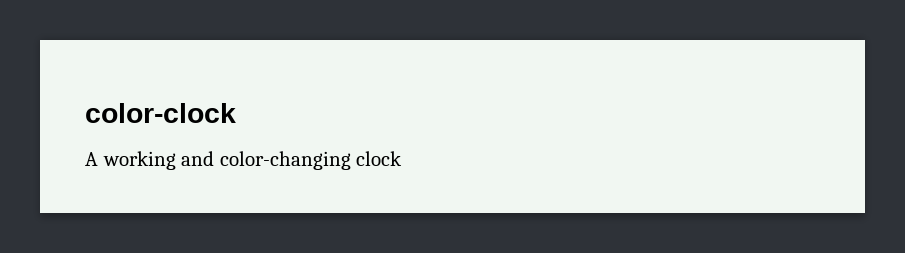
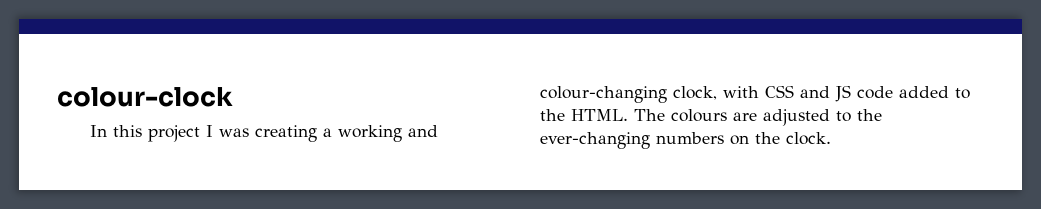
- color-clock
- A working and color-changing clock
+ colour-clock
+ In this project I was creating a working and colour-changing clock, with CSS and JS code added to the HTML. The colours are adjusted to the ever-changing numbers on the clock.

